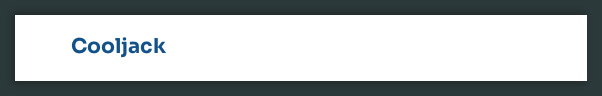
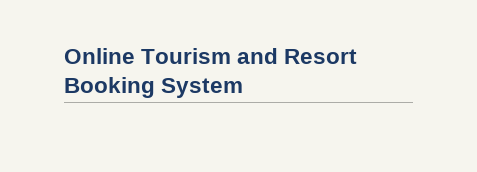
- Cooljack
+ Online Tourism and Resort Booking System

